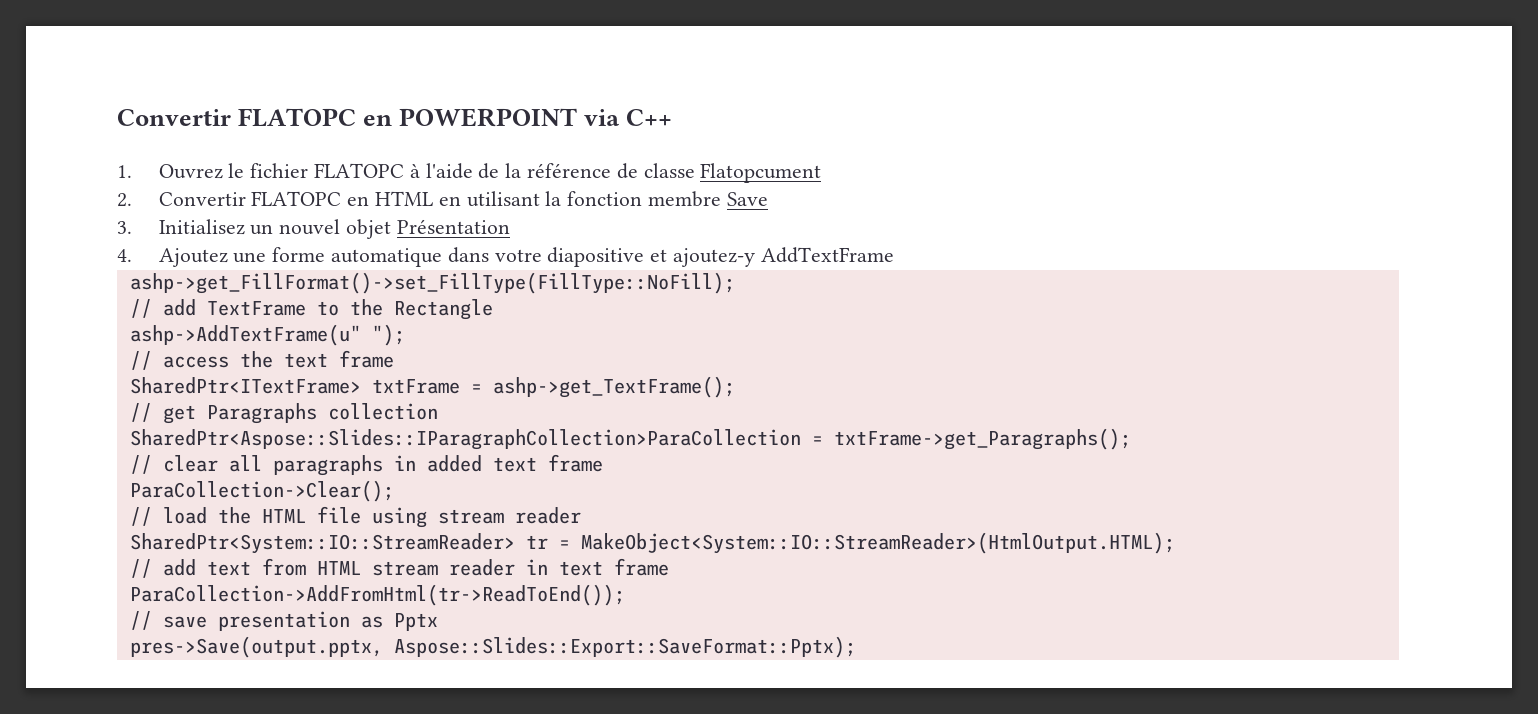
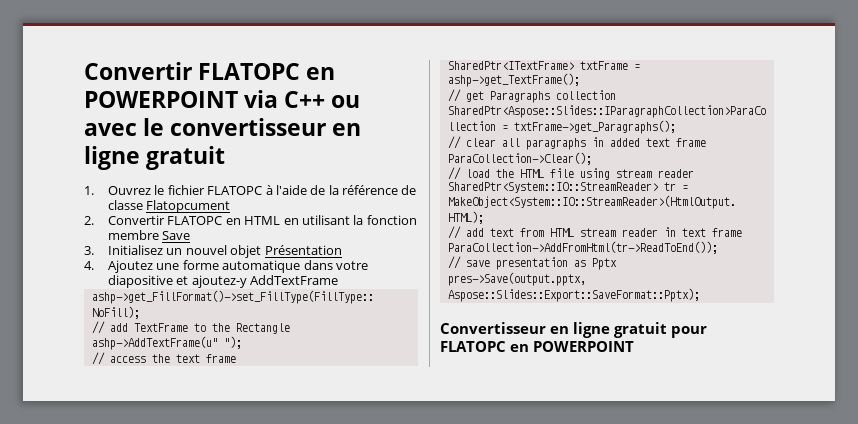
- Convertir FLATOPC en POWERPOINT via C++
+ Convertir FLATOPC en POWERPOINT via C++ ou avec le convertisseur en ligne gratuit
+ Convertisseur en ligne gratuit pour FLATOPC en POWERPOINT

